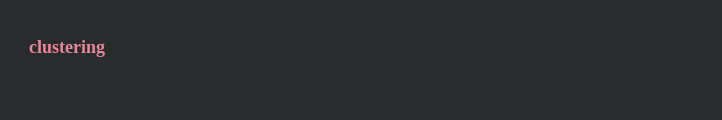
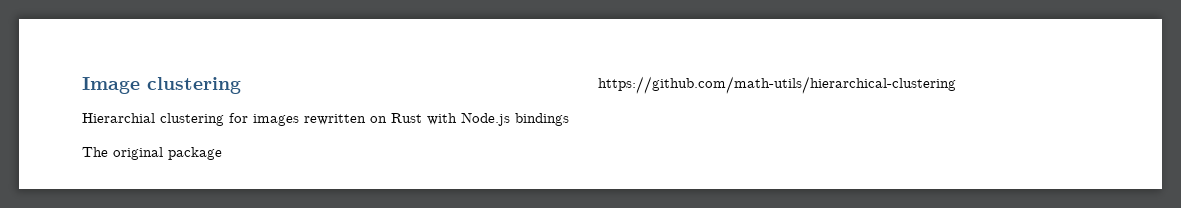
- clustering
+ Image clustering
+ Hierarchial clustering for images rewritten on Rust with Node.js bindings
+ The original package https://github.com/math-utils/hierarchical-clustering

